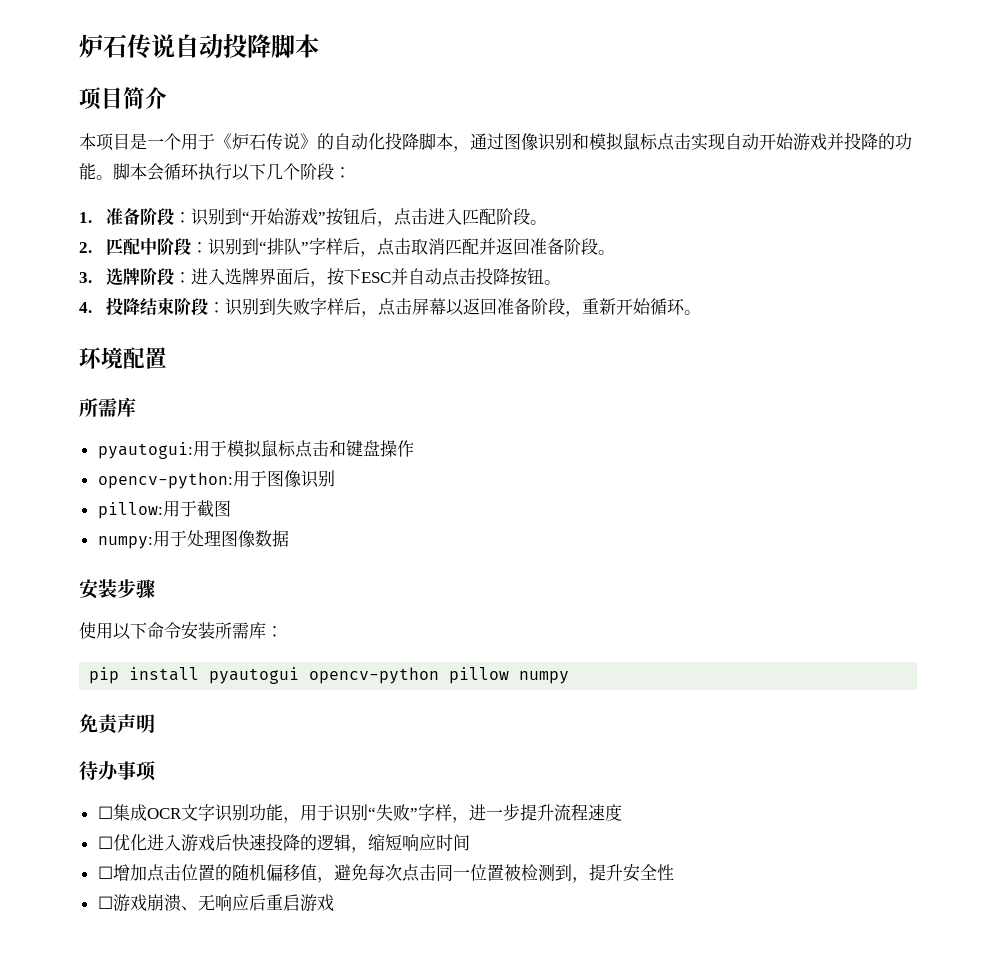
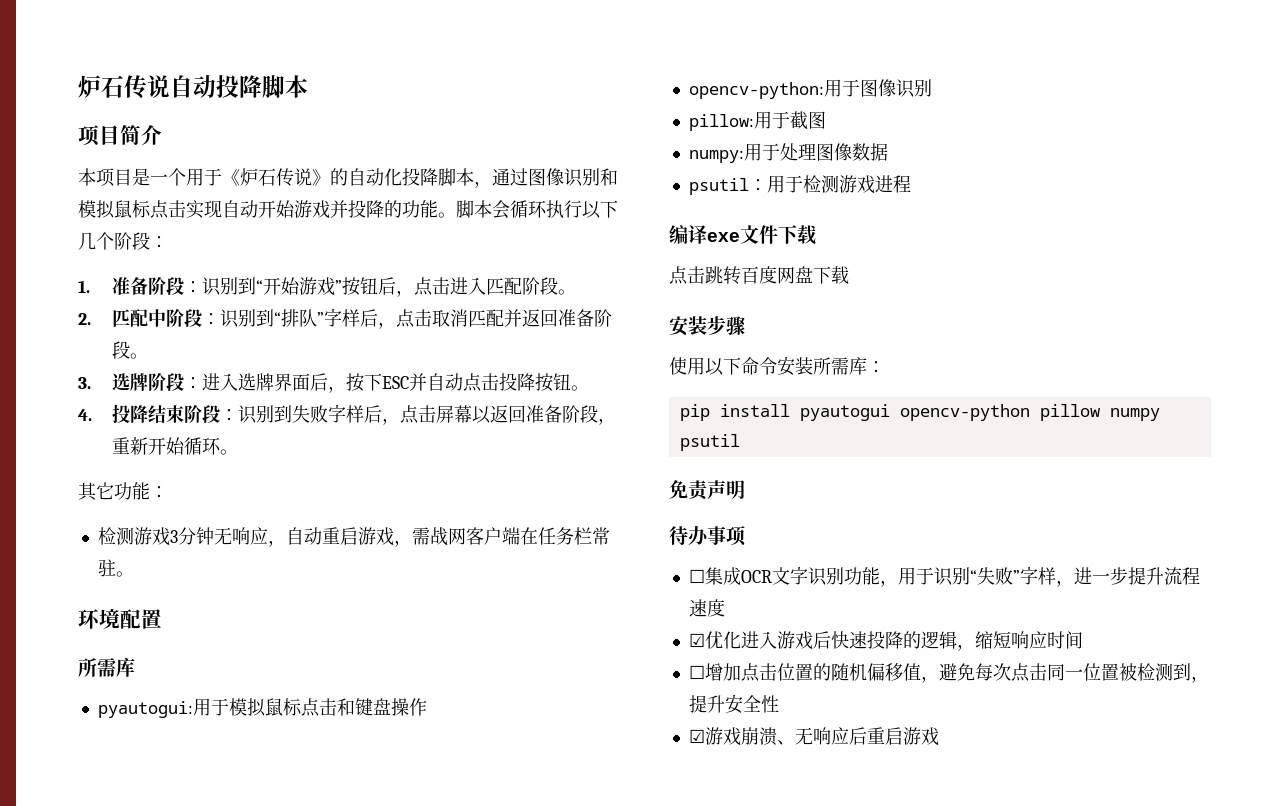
+ 其它功能：
+ 检测游戏3分钟无响应，自动重启游戏，需战网客户端在任务栏常驻。
+ psutil：用于检测游戏进程
+ 编译exe文件下载
+ 点击跳转百度网盘下载
- pip install pyautogui opencv-python pillow numpy
+ pip install pyautogui opencv-python pillow numpy psutil
- ☐优化进入游戏后快速投降的逻辑，缩短响应时间
+ ☑优化进入游戏后快速投降的逻辑，缩短响应时间
- ☐游戏崩溃、无响应后重启游戏
+ ☑游戏崩溃、无响应后重启游戏

